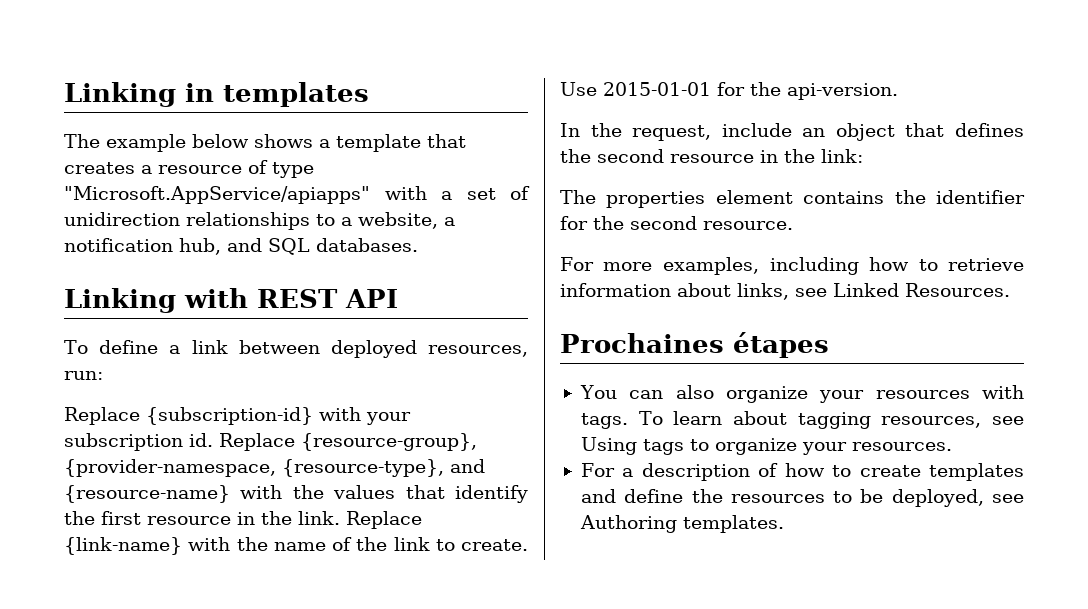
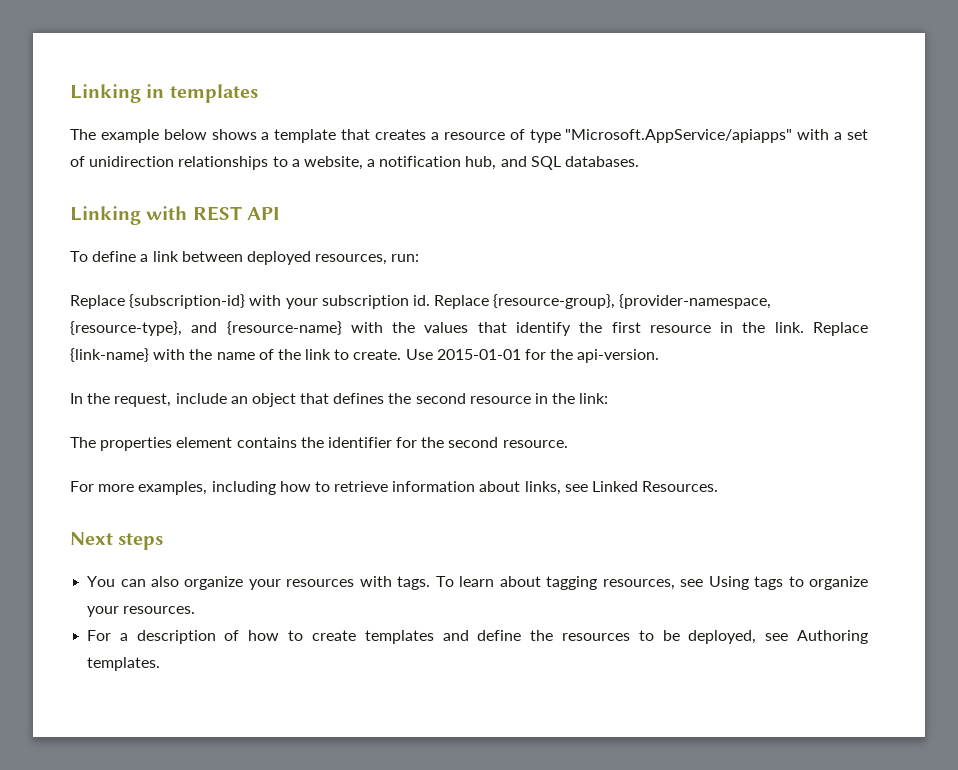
- Prochaines étapes
+ Next steps

